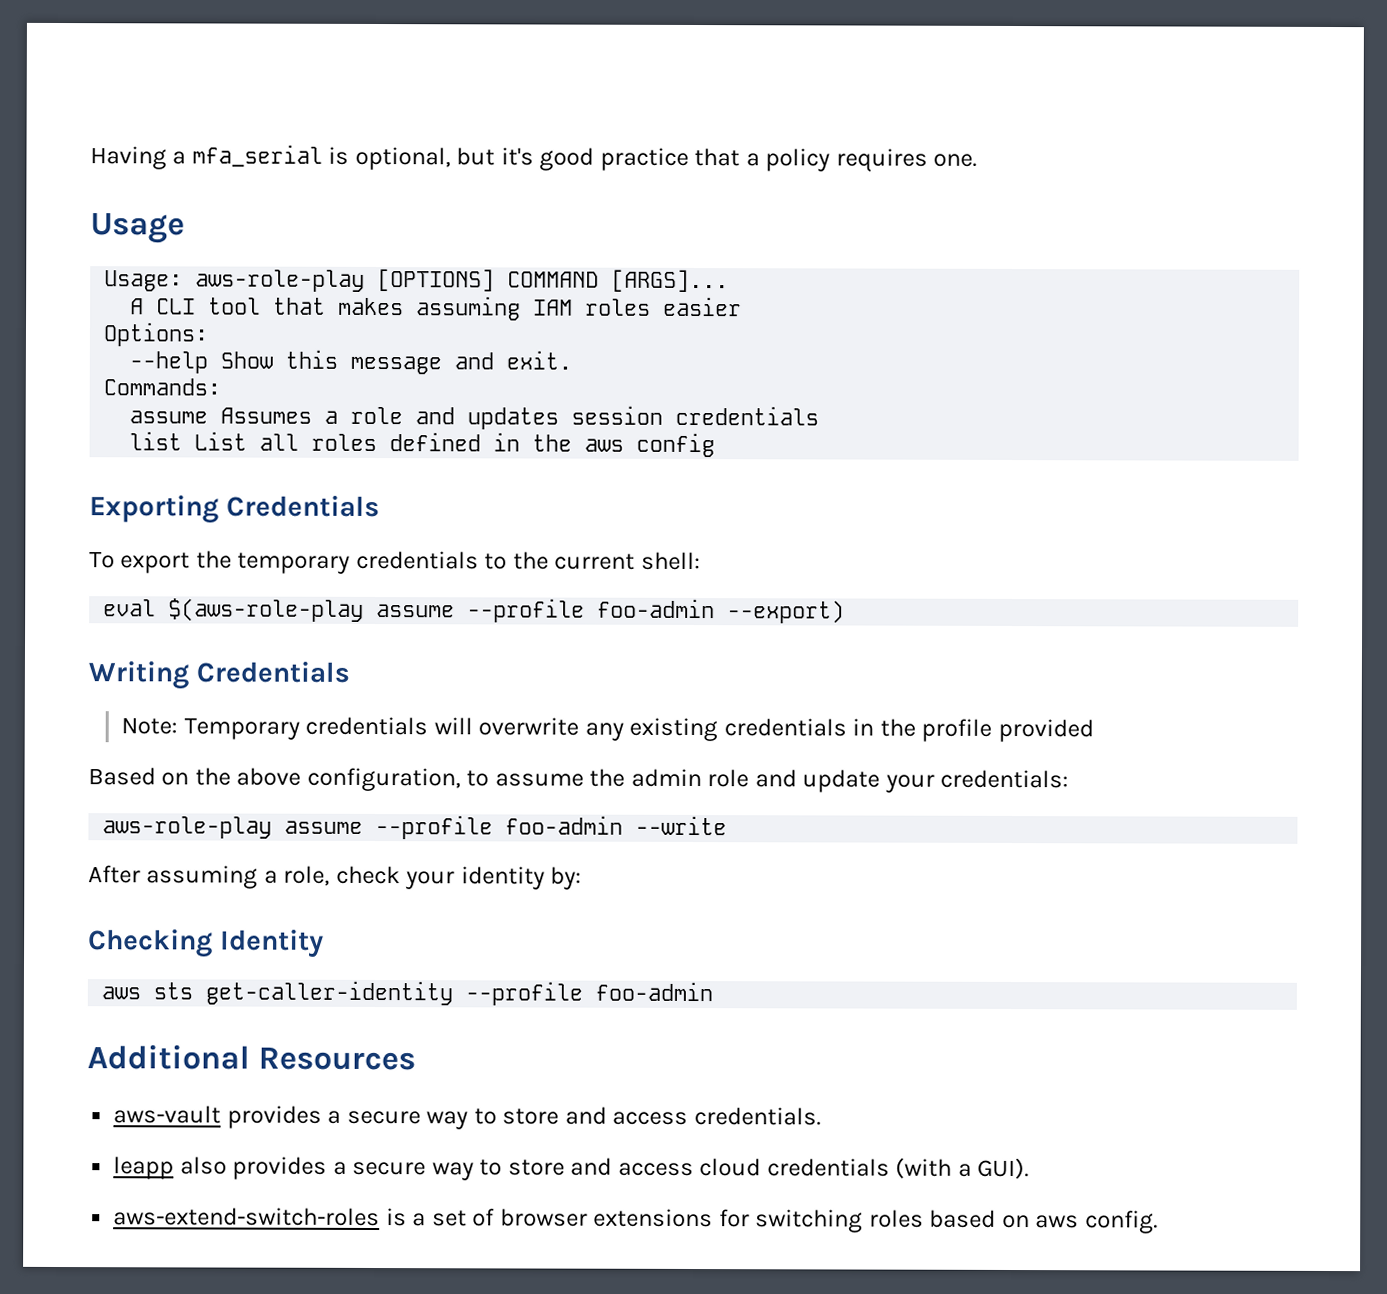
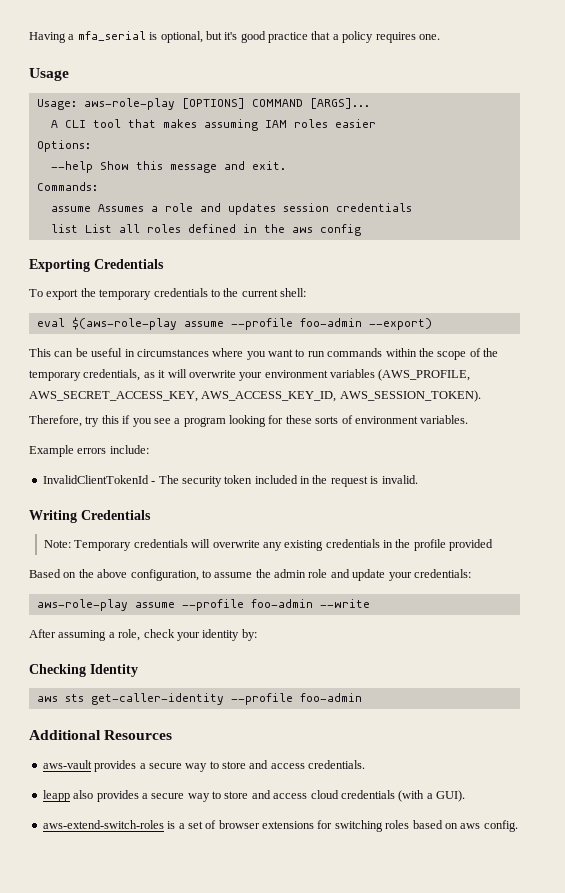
+ This can be useful in circumstances where you want to run commands within the scope of the temporary credentials, as it will overwrite your environment variables (AWS_PROFILE, AWS_SECRET_ACCESS_KEY, AWS_ACCESS_KEY_ID, AWS_SESSION_TOKEN).
+ Therefore, try this if you see a program looking for these sorts of environment variables.
+ Example errors include:
+ InvalidClientTokenId - The security token included in the request is invalid.

